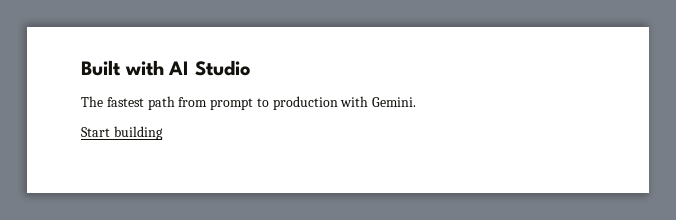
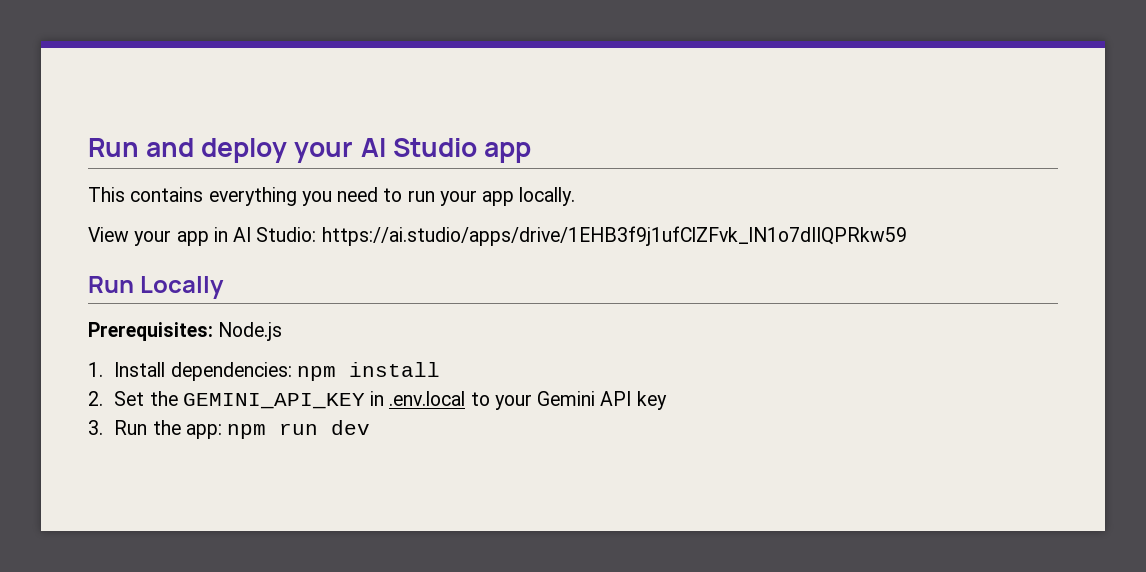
- Built with AI Studio
- The fastest path from prompt to production with Gemini.
- Start building
+ Run and deploy your AI Studio app
+ This contains everything you need to run your app locally.
+ View your app in AI Studio: https://ai.studio/apps/drive/1EHB3f9j1ufClZFvk_lN1o7dIIQPRkw59
+ Run Locally
+ Prerequisites: Node.js
+ 1. Install dependencies: npm install
+ 2. Set the GEMINI_API_KEY in .env.local to your Gemini API key
+ 3. Run the app: npm run dev

